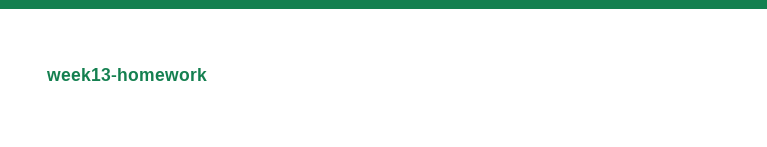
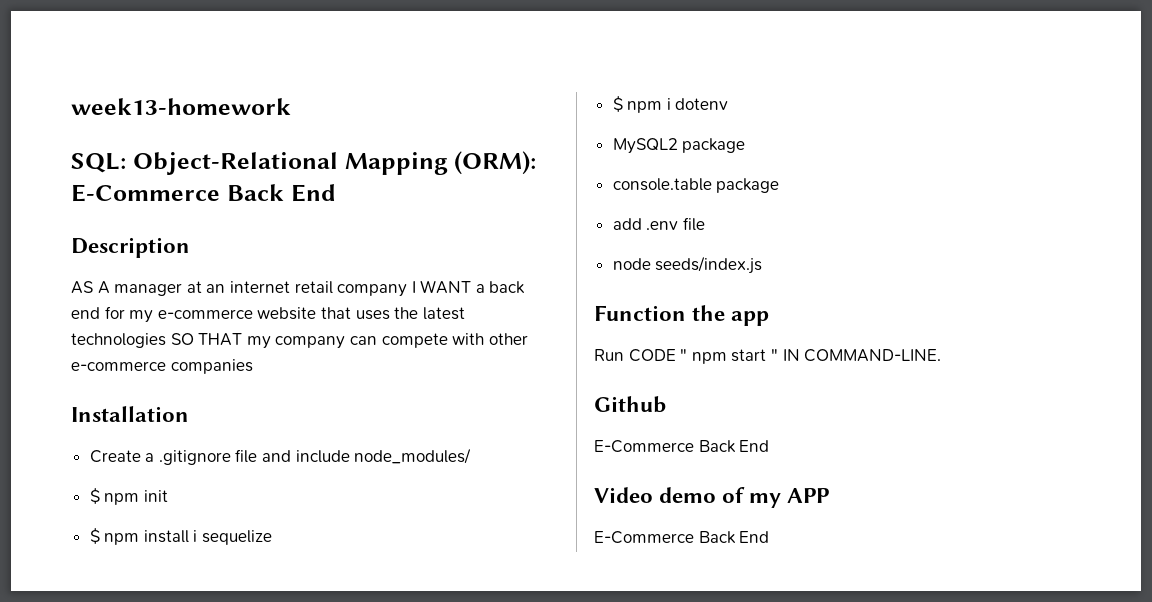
+ SQL: Object-Relational Mapping (ORM): E-Commerce Back End
+ Description
+ AS A manager at an internet retail company I WANT a back end for my e-commerce website that uses the latest technologies SO THAT my company can compete with other e-commerce companies
+ Installation
+ Create a .gitignore file and include node_modules/
+ $ npm init
+ $ npm install i sequelize
+ $ npm i dotenv
+ MySQL2 package
+ console.table package
+ add .env file
+ node seeds/index.js
+ Function the app
+ Run CODE " npm start " IN COMMAND-LINE.
+ Github
+ E-Commerce Back End
+ Video demo of my APP
+ E-Commerce Back End

